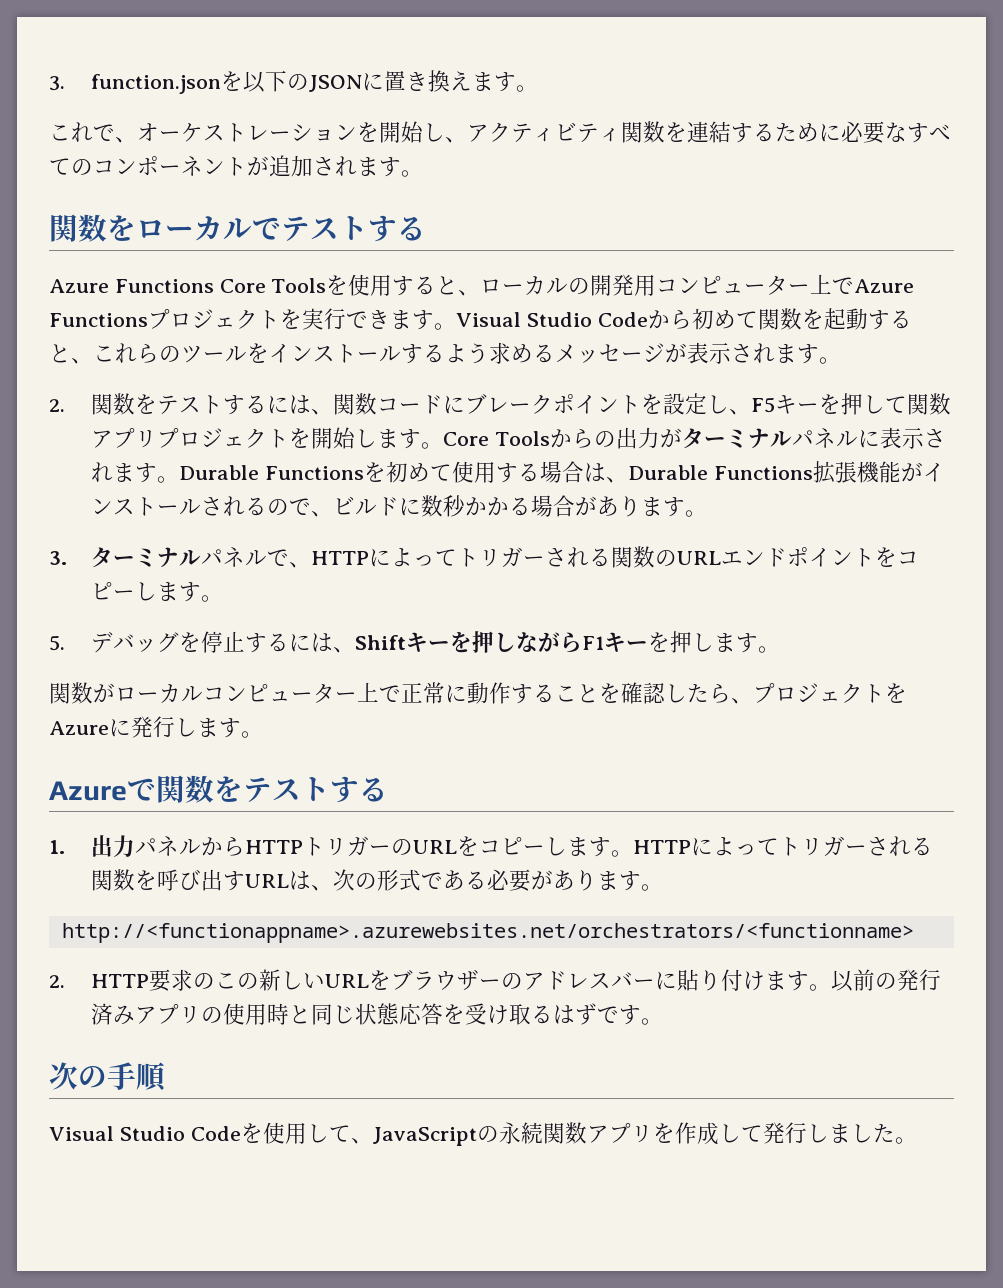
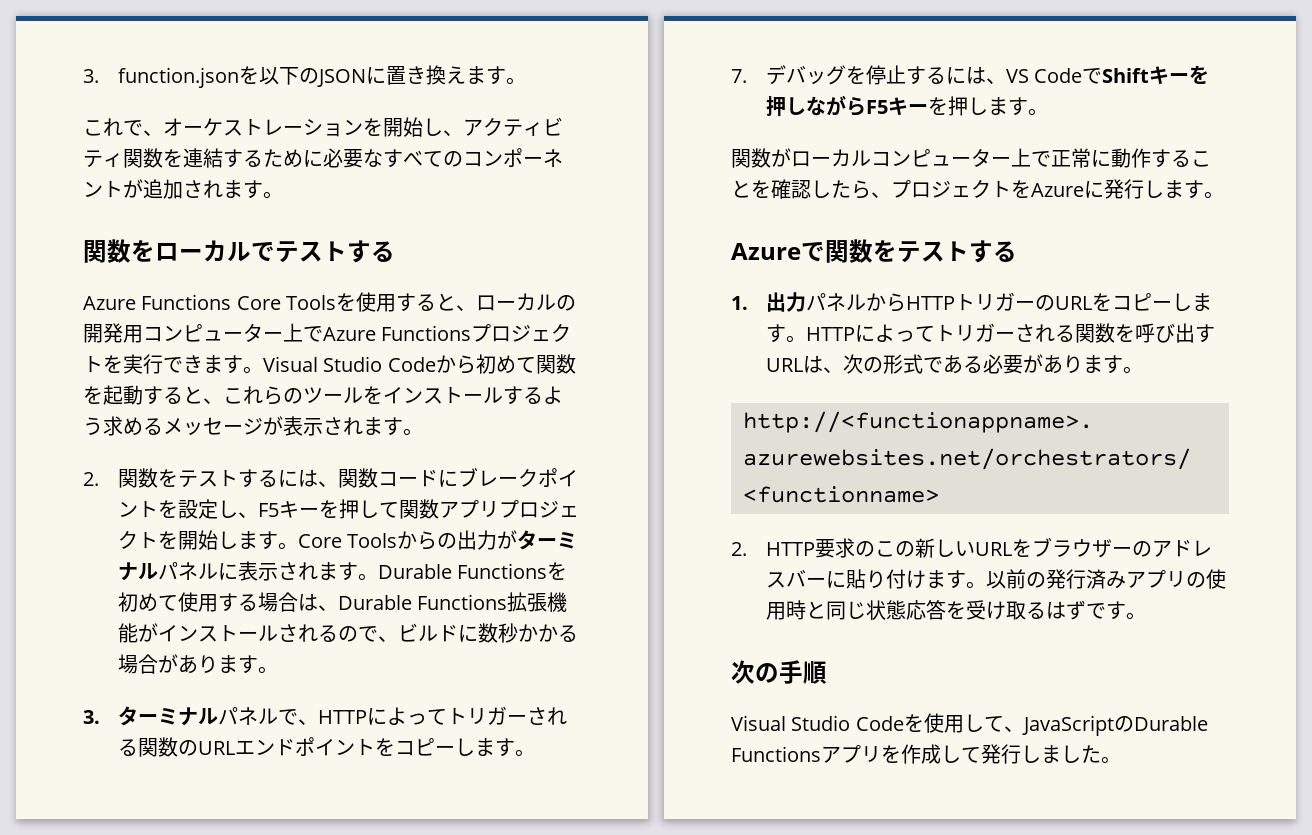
- 5.デバッグを停止するには、Shiftキーを押しながらF1キーを押します。
+ 7.デバッグを停止するには、VS CodeでShiftキーを押しながらF5キーを押します。
- Visual Studio Codeを使用して、JavaScriptの永続関数アプリを作成して発行しました。
+ Visual Studio Codeを使用して、JavaScriptのDurable Functionsアプリを作成して発行しました。

